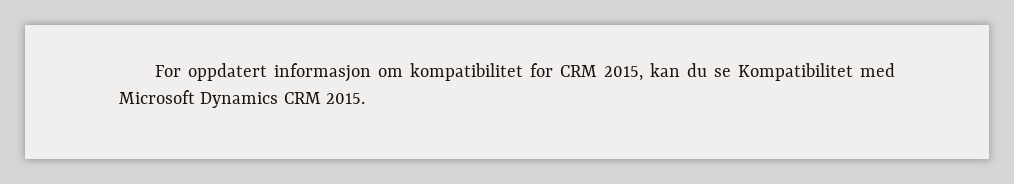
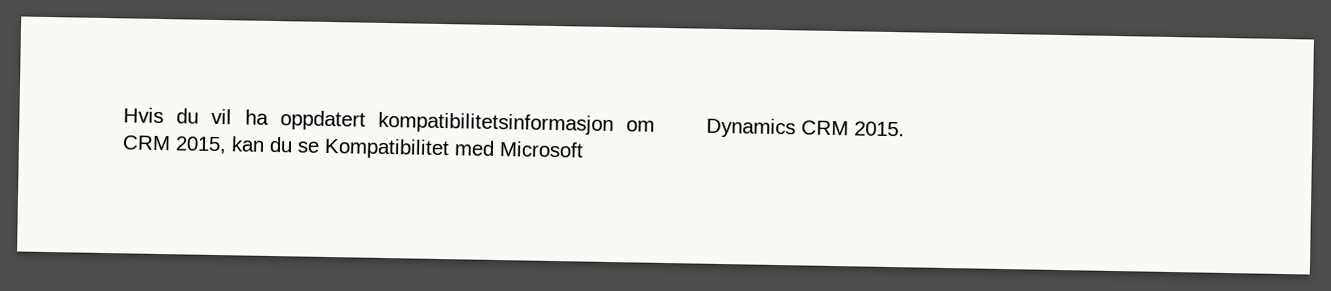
- For oppdatert informasjon om kompatibilitet for CRM 2015, kan du se Kompatibilitet med Microsoft Dynamics CRM 2015.
+ Hvis du vil ha oppdatert kompatibilitetsinformasjon om CRM 2015, kan du se Kompatibilitet med Microsoft Dynamics CRM 2015.

